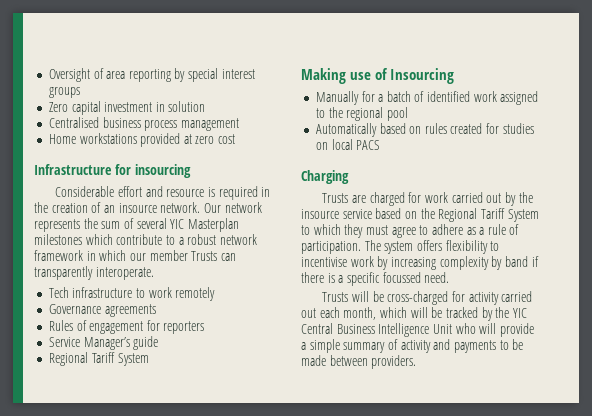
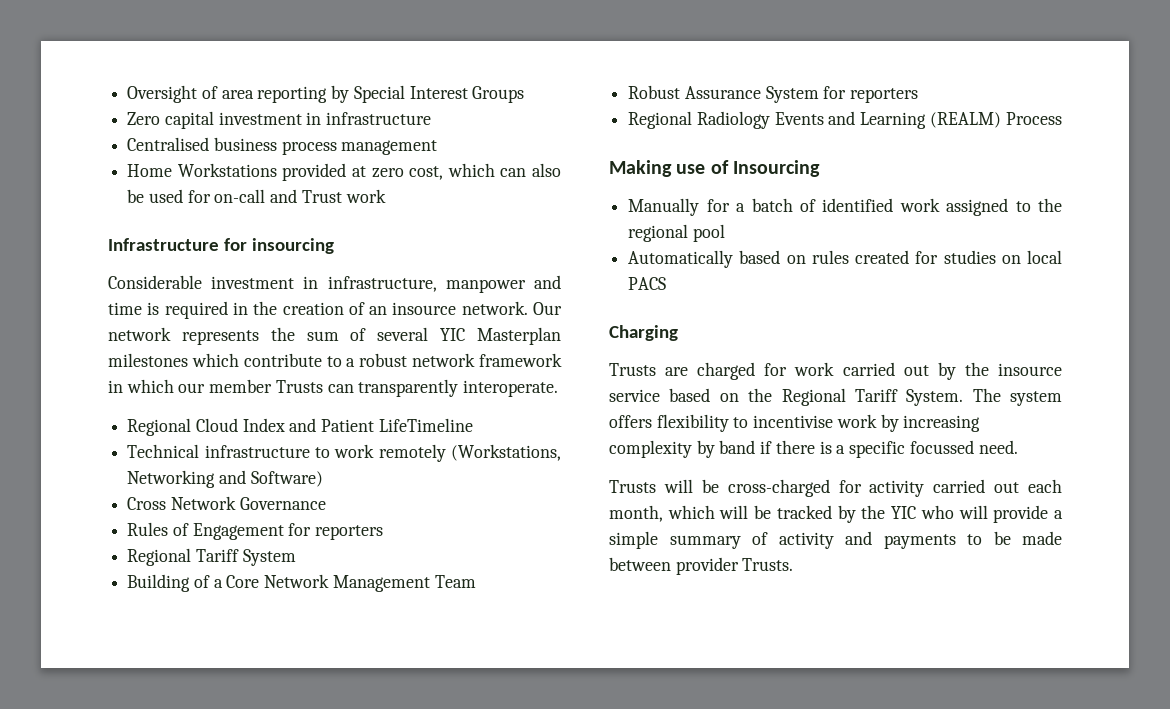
- Oversight of area reporting by special interest groups
+ Oversight of area reporting by Special Interest Groups
- Zero capital investment in solution
+ Zero capital investment in infrastructure
- Home workstations provided at zero cost
+ Home Workstations provided at zero cost, which can also be used for on-call and Trust work
  Infrastructure for insourcing
- Considerable effort and resource is required in the creation of an insource network.
+ Considerable investment in infrastructure, manpower and time is required in the creation of an insource network.
- Tech infrastructure to work remotely
- Governance agreements
+ Regional Cloud Index and Patient LifeTimeline
+ Technical infrastructure to work remotely (Workstations, Networking and Software)
+ Cross Network Governance
- Rules of engagement for reporters
- Service Manager’s guide
+ Rules of Engagement for reporters
  Regional Tariff System
+ Building of a Core Network Management Team
+ Robust Assurance System for reporters
+ Regional Radiology Events and Learning (REALM) Process
- Trusts are charged for work carried out by the insource service based on the Regional Tariff System to which they must agree to adhere as a rule of participation.
+ Trusts are charged for work carried out by the insource service based on the Regional Tariff System.
- Trusts will be cross-charged for activity carried out each month, which will be tracked by the YIC Central Business Intelligence Unit who will provide a simple summary of activity and payments to be made between providers.
+ Trusts will be cross-charged for activity carried out each month, which will be tracked by the YIC who will provide a simple summary of activity and payments to be made between provider Trusts.

